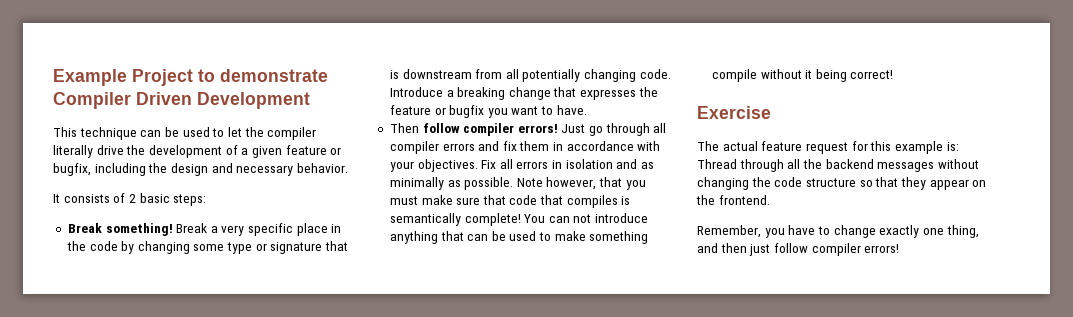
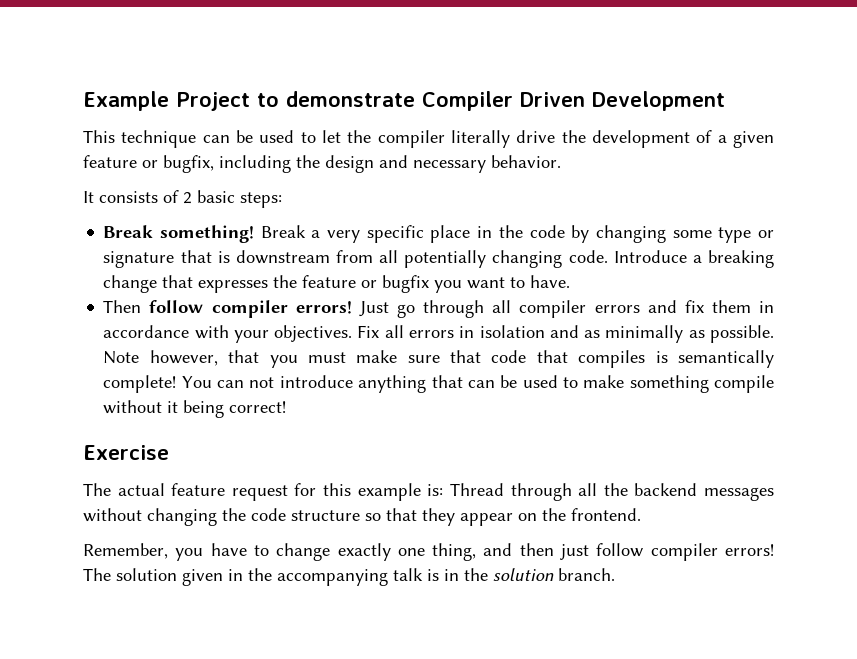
+ The solution given in the accompanying talk is in the solution branch.

